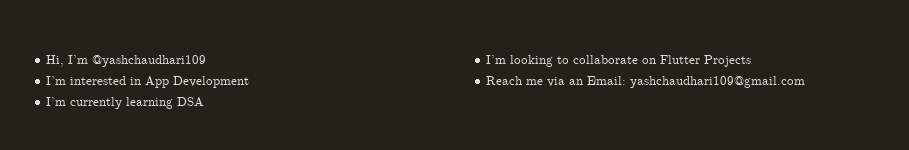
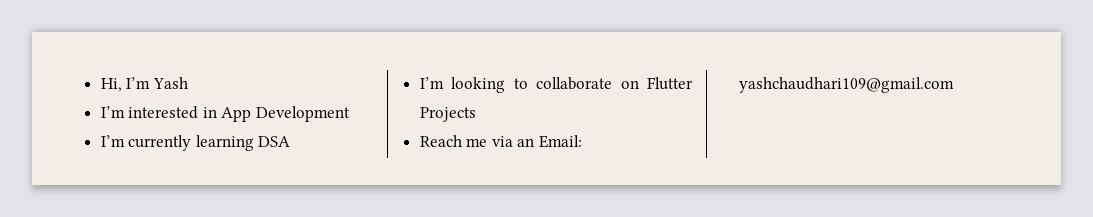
- Hi, I’m @yashchaudhari109
+ Hi, I’m Yash

